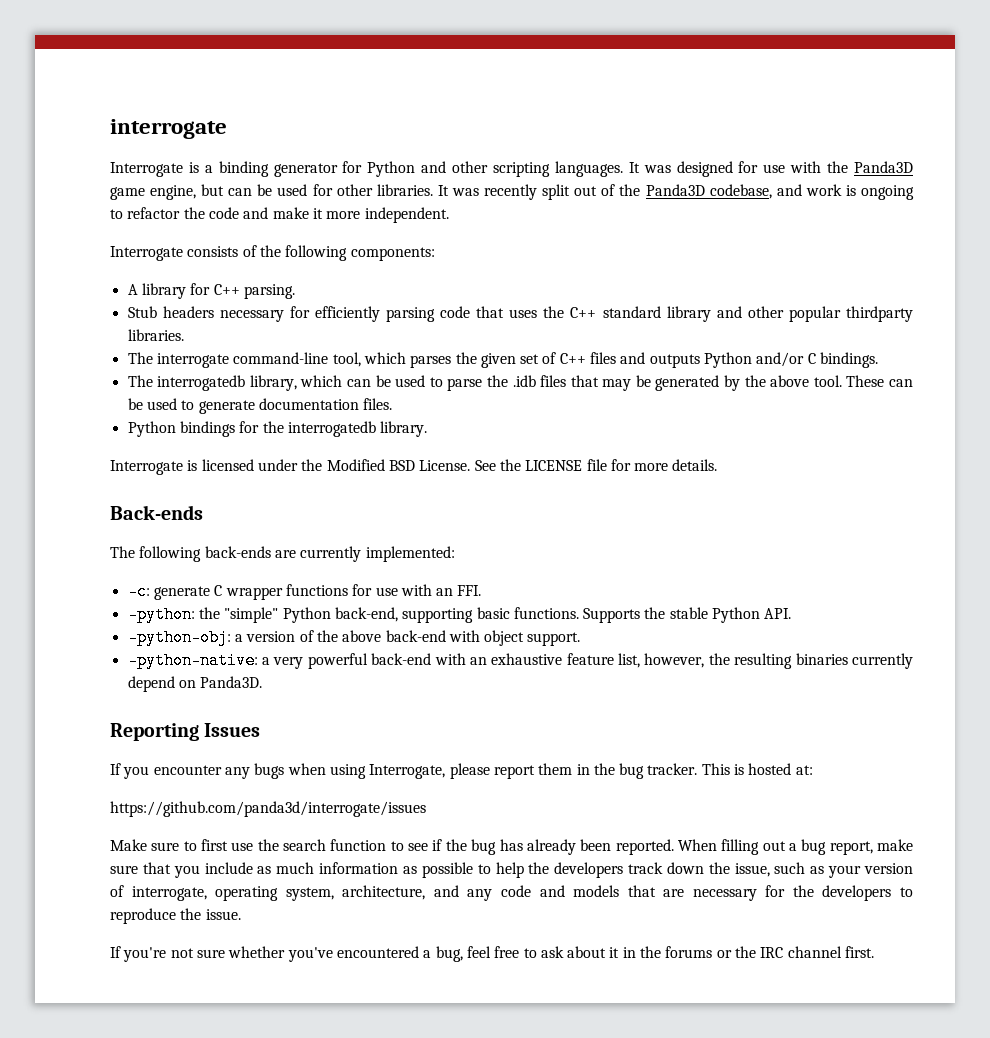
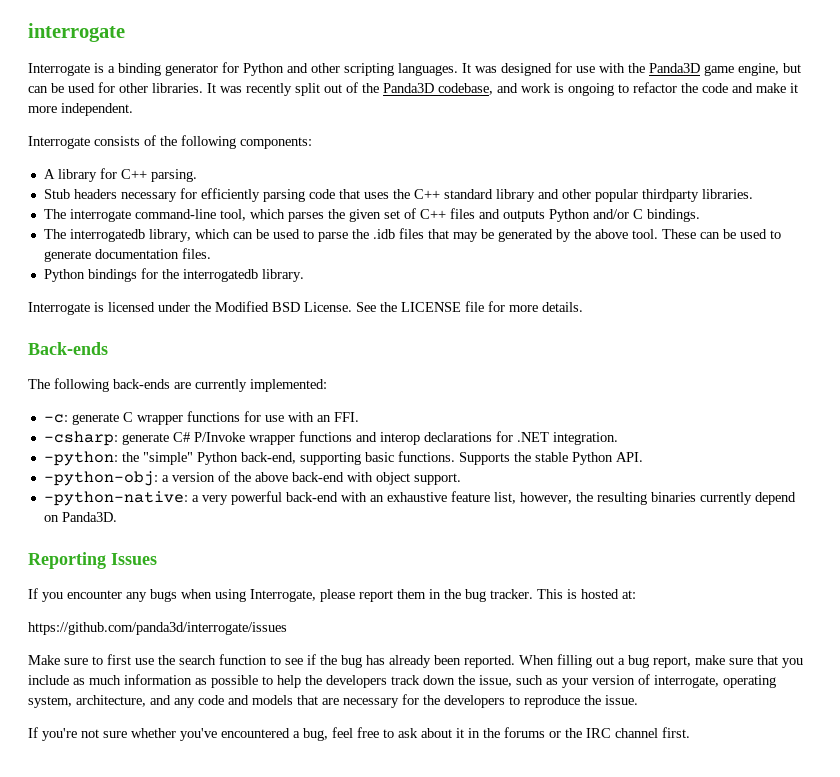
+ -csharp: generate C# P/Invoke wrapper functions and interop declarations for .NET integration.

